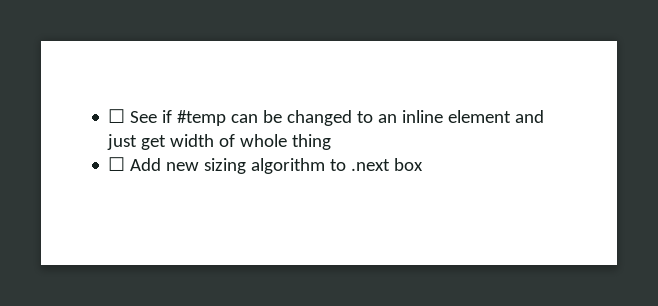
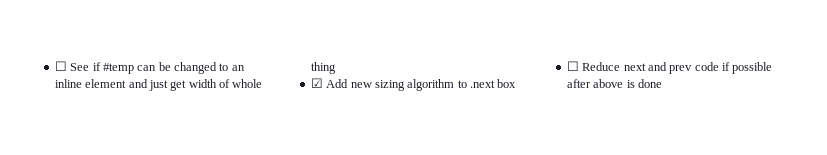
- ☐ Add new sizing algorithm to .next box
+ ☑ Add new sizing algorithm to .next box
+ ☐ Reduce next and prev code if possible after above is done

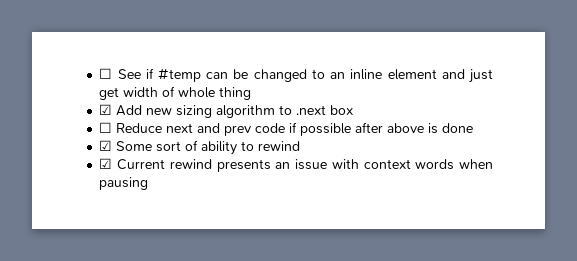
+ ☑ Some sort of ability to rewind
+ ☑ Current rewind presents an issue with context words when pausing

